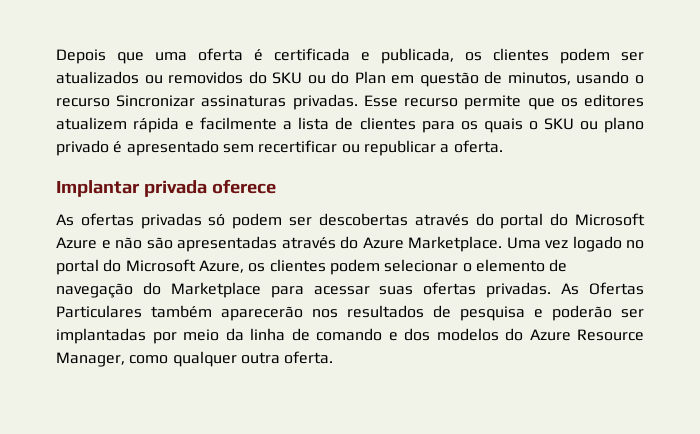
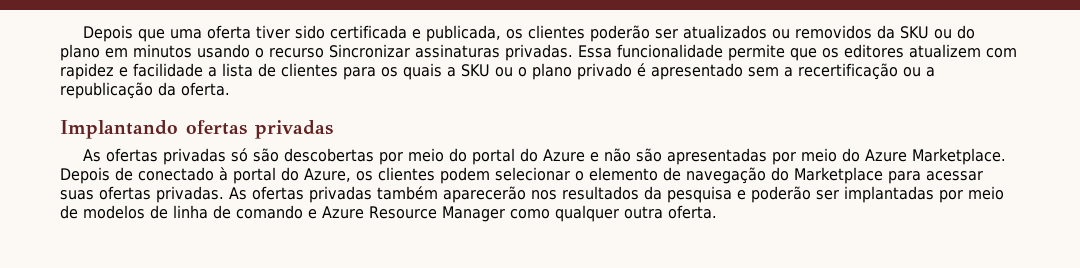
- Depois que uma oferta é certificada e publicada, os clientes podem ser atualizados ou removidos do SKU ou do Plan em questão de minutos, usando o recurso Sincronizar assinaturas privadas.
+ Depois que uma oferta tiver sido certificada e publicada, os clientes poderão ser atualizados ou removidos da SKU ou do plano em minutos usando o recurso Sincronizar assinaturas privadas.
- Esse recurso permite que os editores atualizem rápida e facilmente a lista de clientes para os quais o SKU ou plano privado é apresentado sem recertificar ou republicar a oferta.
- Implantar privada oferece
+ Essa funcionalidade permite que os editores atualizem com rapidez e facilidade a lista de clientes para os quais a SKU ou o plano privado é apresentado sem a recertificação ou a republicação da oferta.
+ Implantando ofertas privadas
- As ofertas privadas só podem ser descobertas através do portal do Microsoft Azure e não são apresentadas através do Azure Marketplace.
+ As ofertas privadas só são descobertas por meio do portal do Azure e não são apresentadas por meio do Azure Marketplace.
- Uma vez logado no portal do Microsoft Azure, os clientes podem selecionar o elemento de navegação do Marketplace para acessar suas ofertas privadas.
+ Depois de conectado à portal do Azure, os clientes podem selecionar o elemento de navegação do Marketplace para acessar suas ofertas privadas.
- As Ofertas Particulares também aparecerão nos resultados de pesquisa e poderão ser implantadas por meio da linha de comando e dos modelos do Azure Resource Manager, como qualquer outra oferta.
+ As ofertas privadas também aparecerão nos resultados da pesquisa e poderão ser implantadas por meio de modelos de linha de comando e Azure Resource Manager como qualquer outra oferta.

